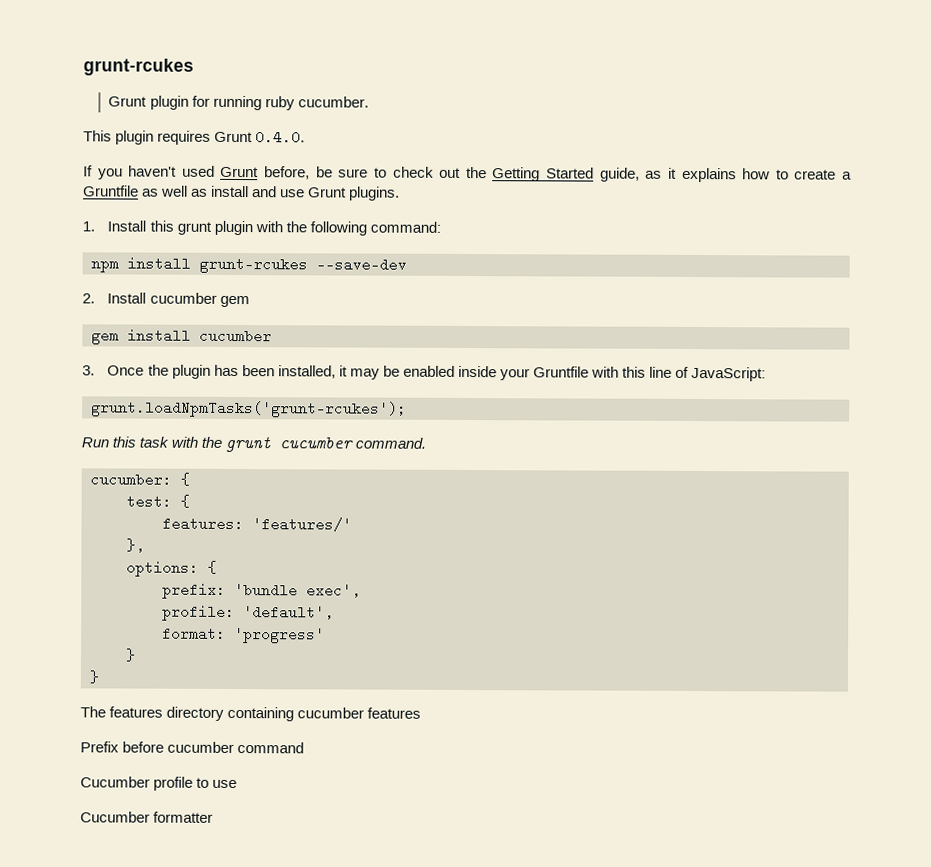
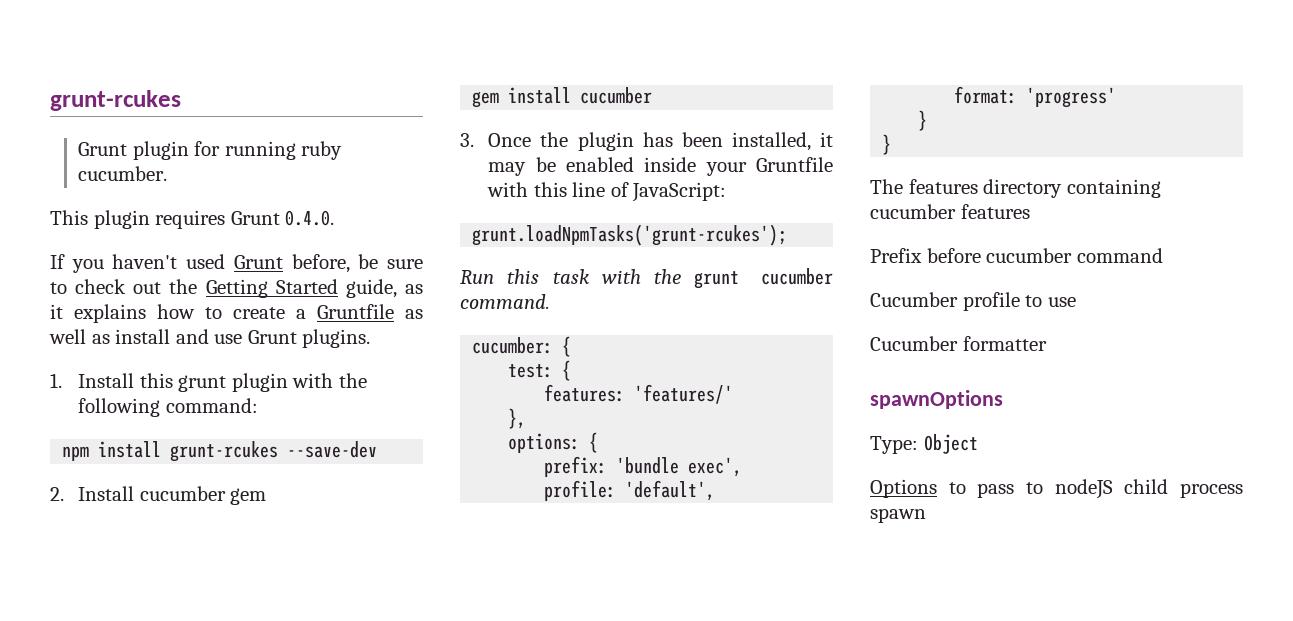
+ spawnOptions
+ Type: Object
+ Options to pass to nodeJS child process spawn

